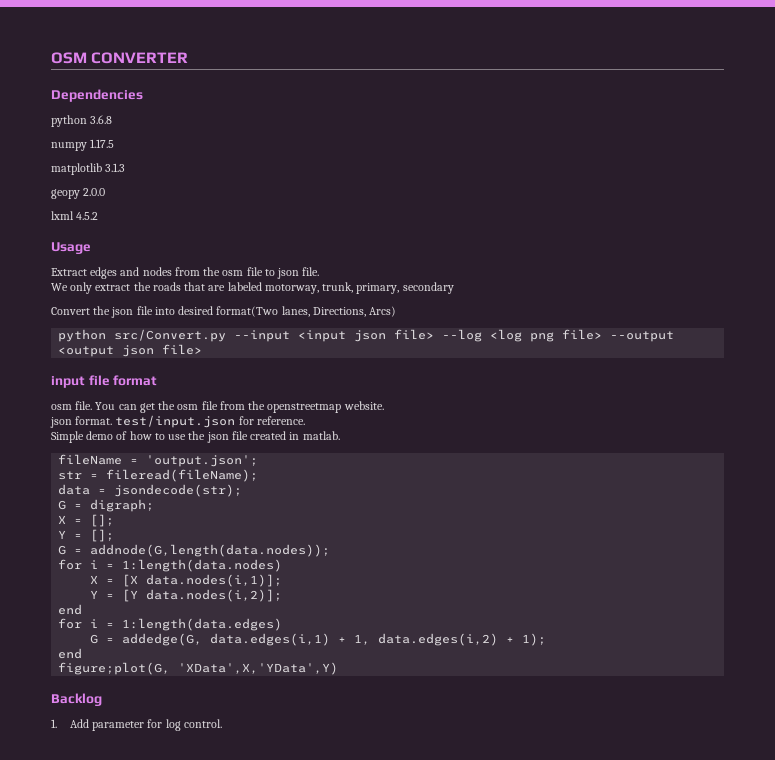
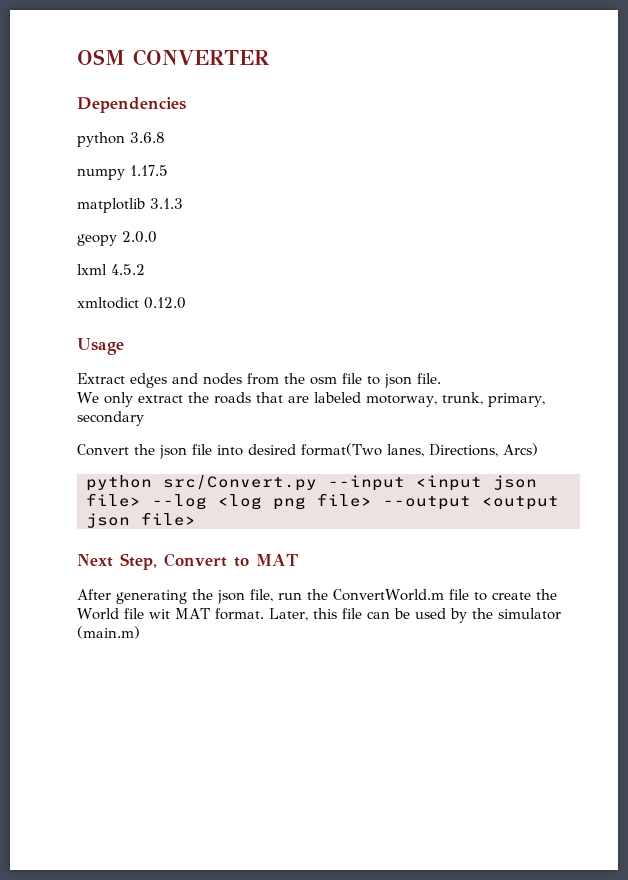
+ xmltodict 0.12.0
- input file format
- osm file. You can get the osm file from the openstreetmap website.
- json format. test/input.json for reference.
- Simple demo of how to use the json file created in matlab.
- fileName = 'output.json';
- str = fileread(fileName);
- data = jsondecode(str);
- G = digraph;
- X = [];
- Y = [];
- G = addnode(G,length(data.nodes));
- for i = 1:length(data.nodes)
- X = [X data.nodes(i,1)];
- Y = [Y data.nodes(i,2)];
- end
- for i = 1:length(data.edges)
- G = addedge(G, data.edges(i,1) + 1, data.edges(i,2) + 1);
- end
- figure;plot(G, 'XData',X,'YData',Y)
- Backlog
- 1. Add parameter for log control.
+ Next Step, Convert to MAT
+ After generating the json file, run the ConvertWorld.m file to create the World file wit MAT format. Later, this file can be used by the simulator (main.m)

